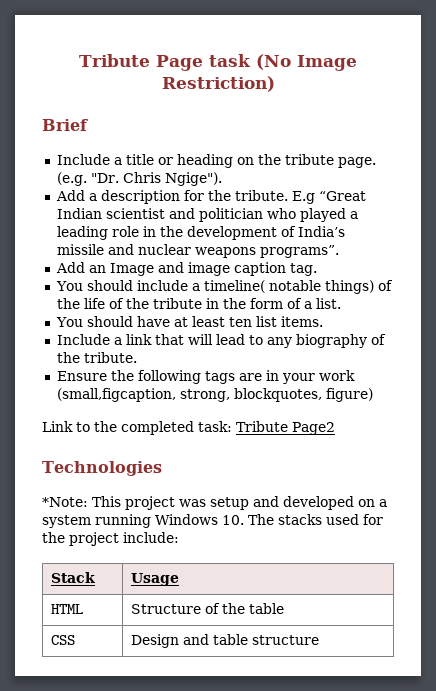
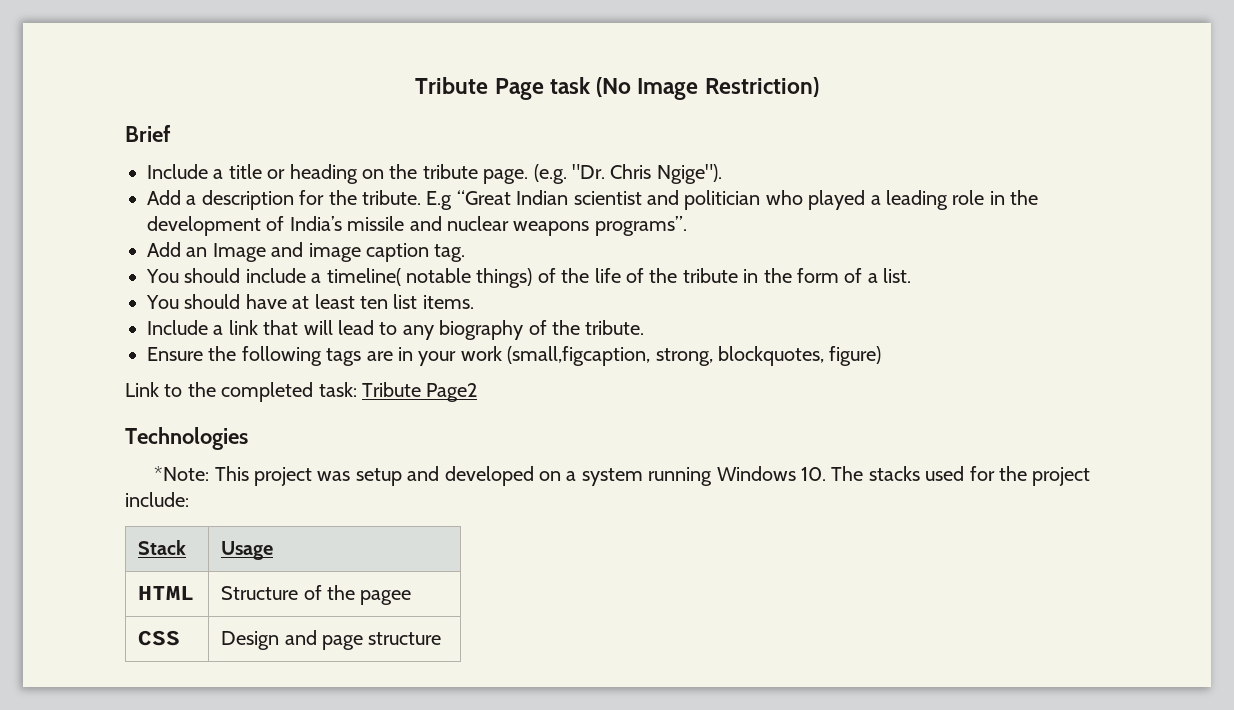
- HTML | Structure of the table
+ HTML | Structure of the pagee
- CSS | Design and table structure
+ CSS | Design and page structure

